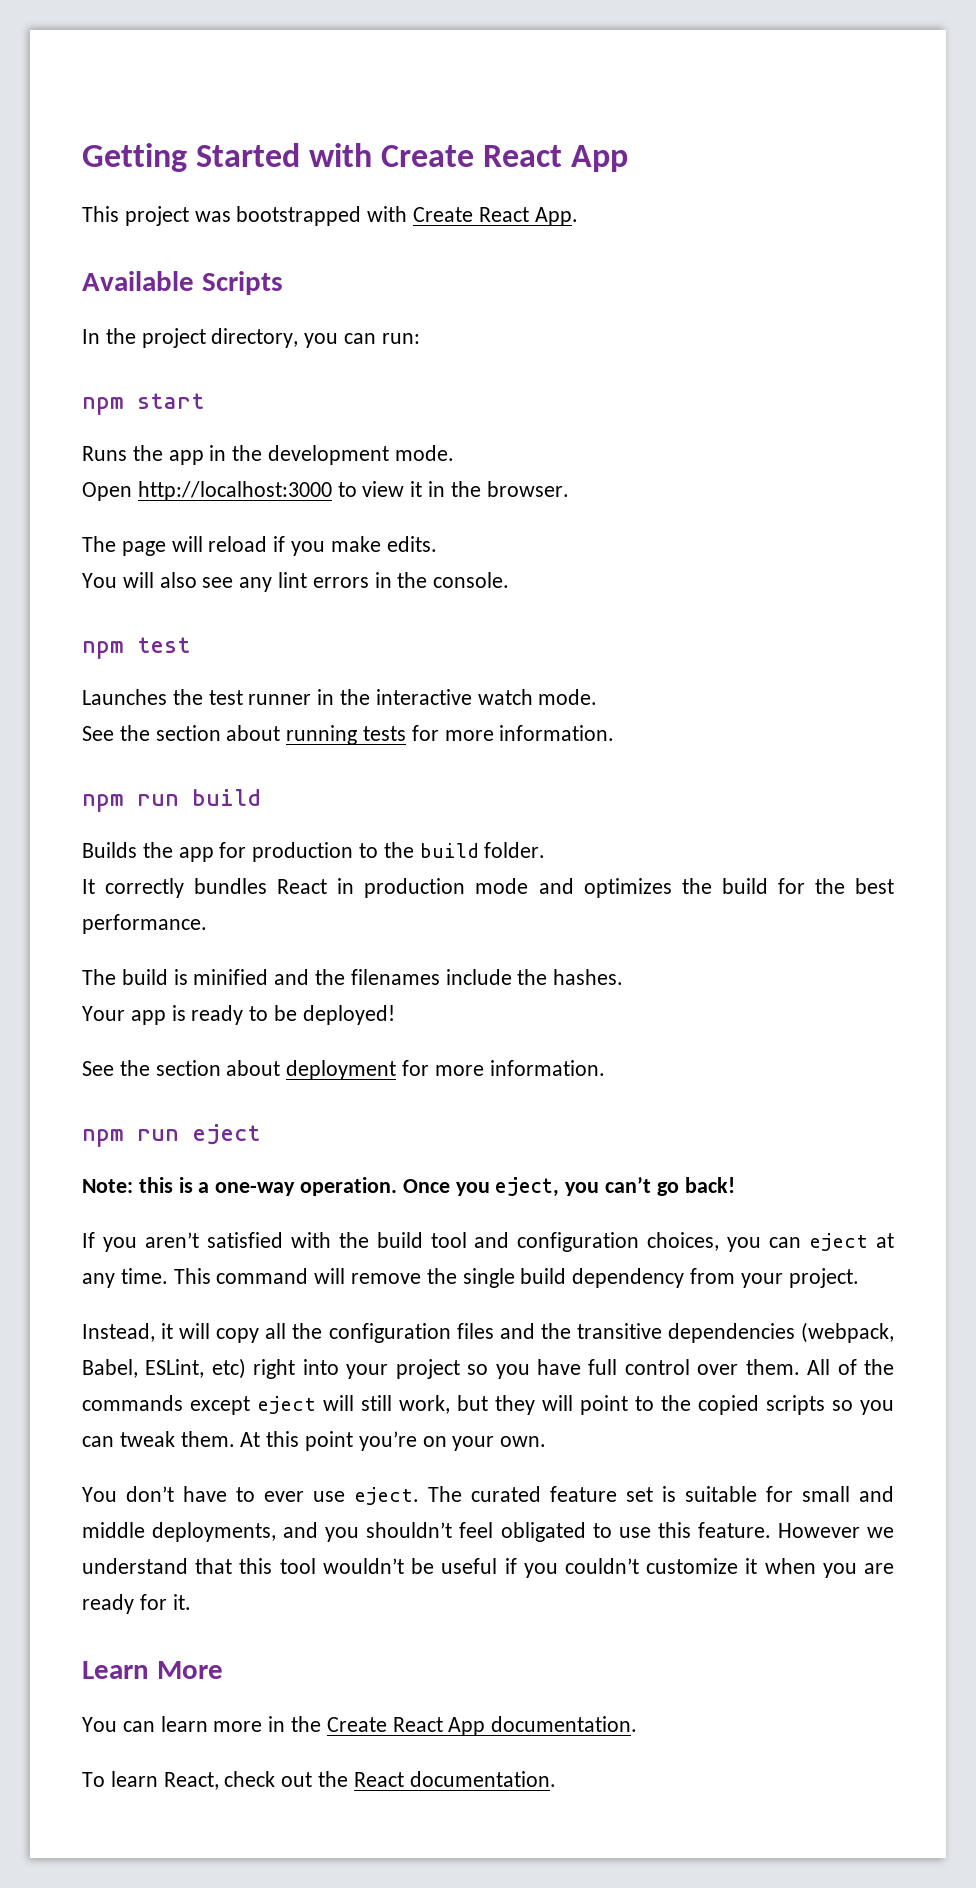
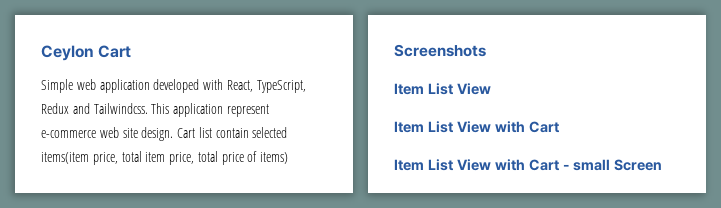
- Getting Started with Create React App
- This project was bootstrapped with Create React App.
- Available Scripts
- In the project directory, you can run:
- npm start
- Runs the app in the development mode.
- Open http://localhost:3000 to view it in the browser.
- The page will reload if you make edits.
- You will also see any lint errors in the console.
- npm test
- Launches the test runner in the interactive watch mode.
- See the section about running tests for more information.
- npm run build
- Builds the app for production to the build folder.
- It correctly bundles React in production mode and optimizes the build for the best performance.
- The build is minified and the filenames include the hashes.
- Your app is ready to be deployed!
- See the section about deployment for more information.
- npm run eject
- Note: this is a one-way operation. Once you eject, you can’t go back!
- If you aren’t satisfied with the build tool and configuration choices, you can eject at any time. This command will remove the single build dependency from your project.
- Instead, it will copy all the configuration files and the transitive dependencies (webpack, Babel, ESLint, etc) right into your project so you have full control over them. All of the commands except eject will still work, but they will point to the copied scripts so you can tweak them. At this point you’re on your own.
- You don’t have to ever use eject. The curated feature set is suitable for small and middle deployments, and you shouldn’t feel obligated to use this feature. However we understand that this tool wouldn’t be useful if you couldn’t customize it when you are ready for it.
- Learn More
- You can learn more in the Create React App documentation.
- To learn React, check out the React documentation.
+ Ceylon Cart
+ Simple web application developed with React, TypeScript, Redux and Tailwindcss. This application represent e-commerce web site design. Cart list contain selected items(item price, total item price, total price of items)
+ Screenshots
+ Item List View
+ Item List View with Cart
+ Item List View with Cart - small Screen

